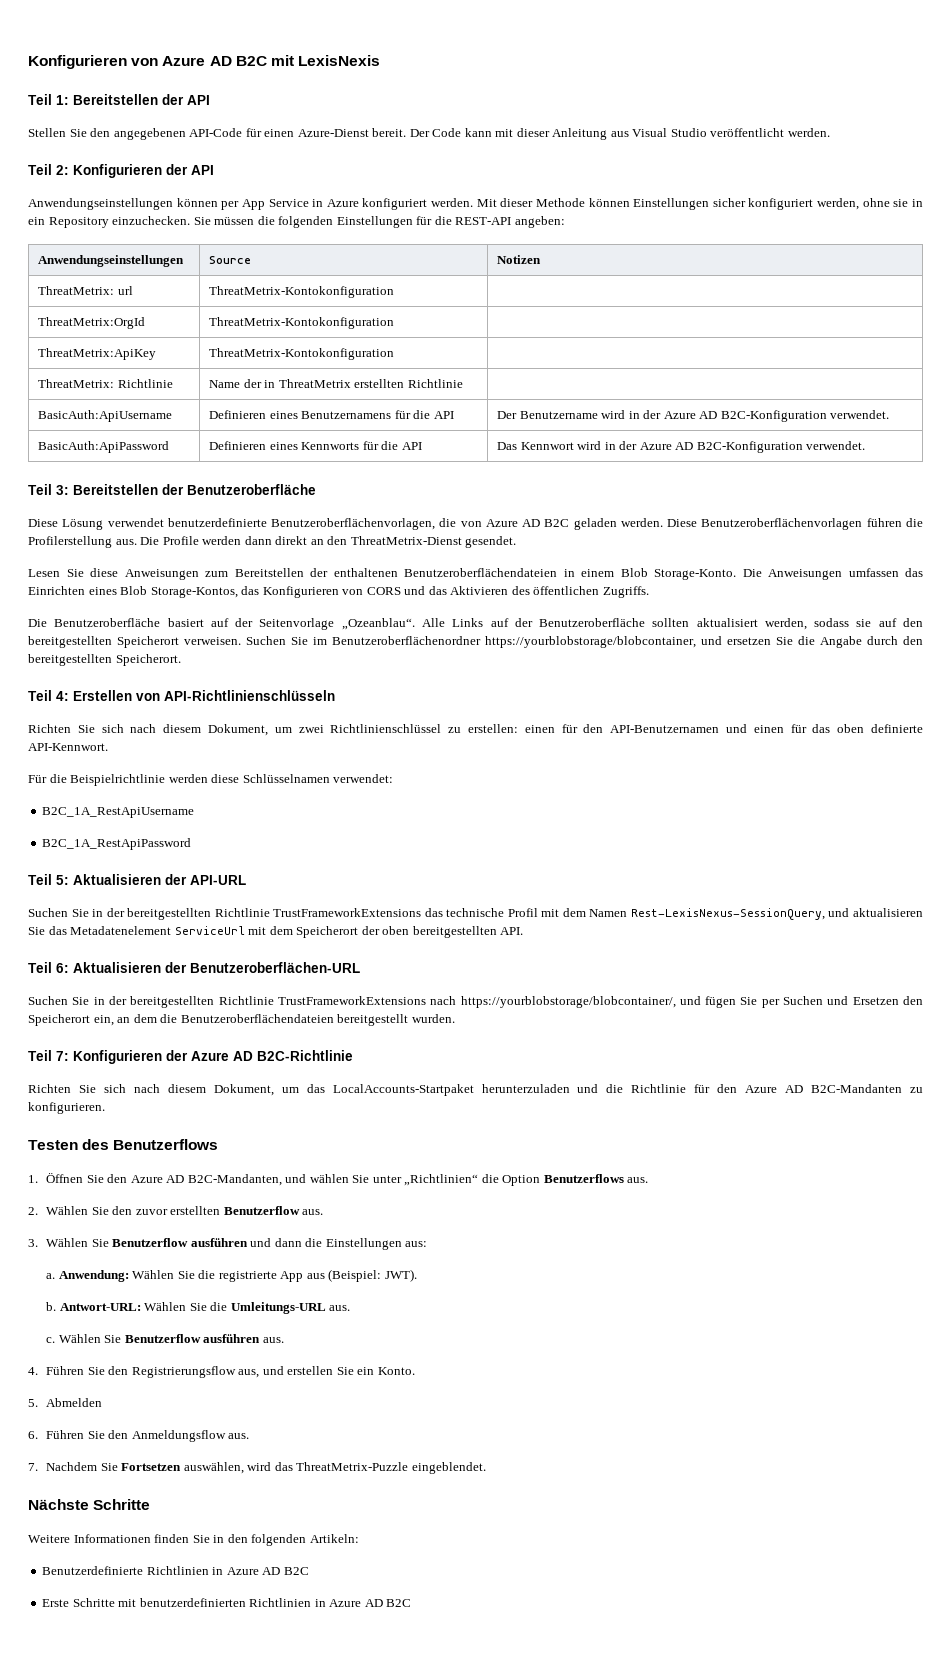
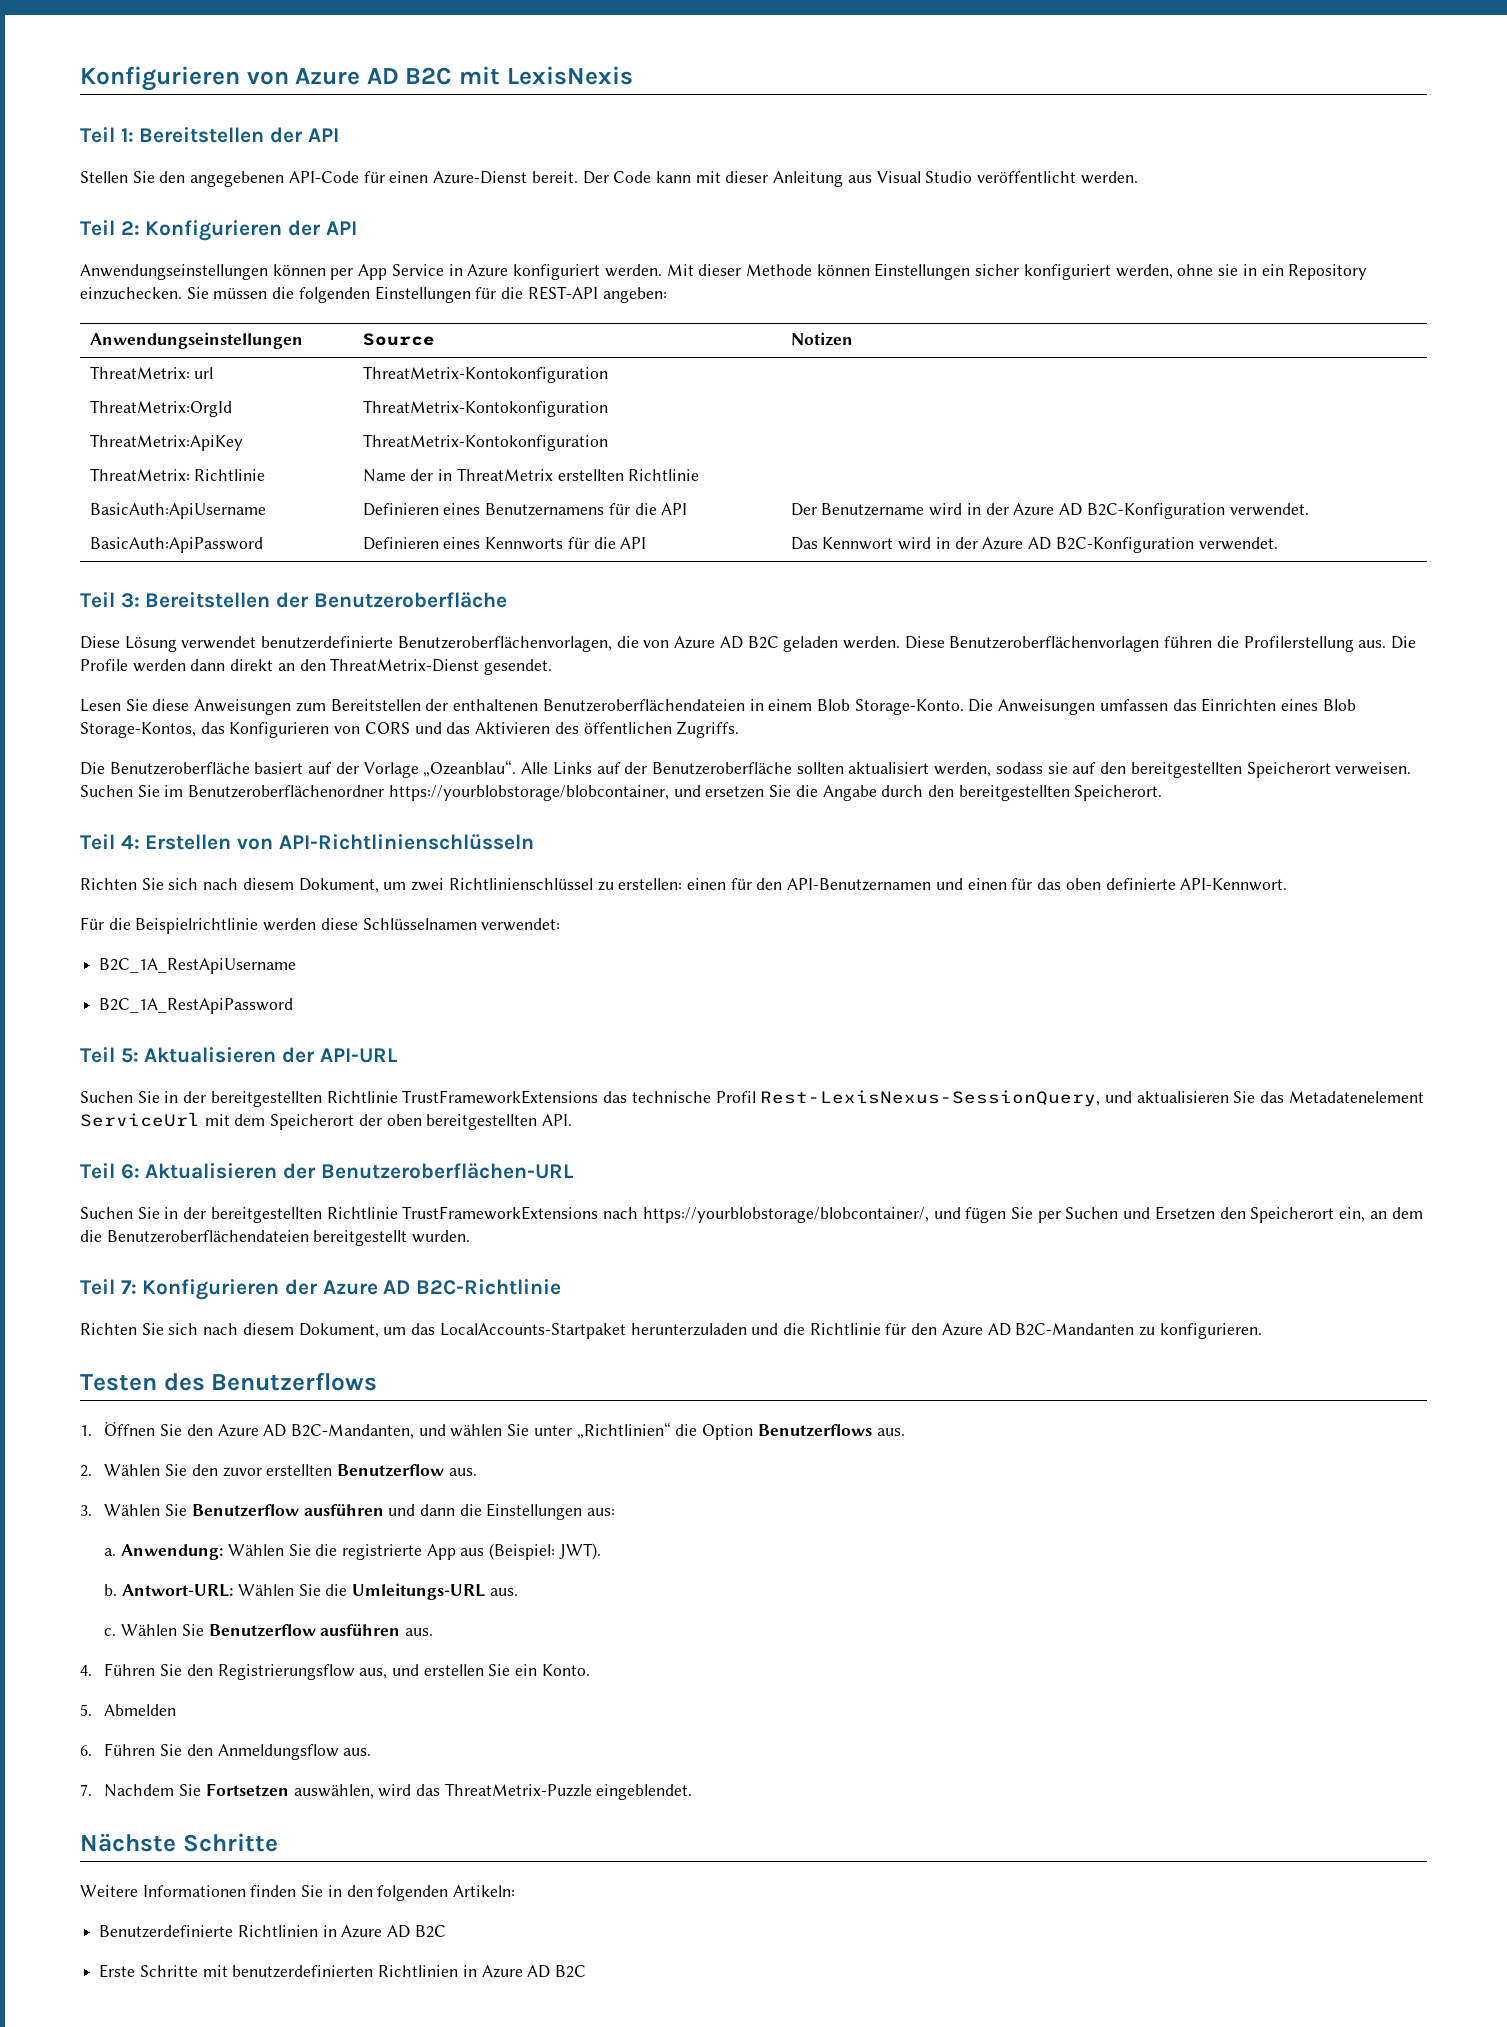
- Die Benutzeroberfläche basiert auf der Seitenvorlage „Ozeanblau“.
+ Die Benutzeroberfläche basiert auf der Vorlage „Ozeanblau“.
- Suchen Sie in der bereitgestellten Richtlinie TrustFrameworkExtensions das technische Profil mit dem Namen Rest-LexisNexus-SessionQuery, und aktualisieren Sie das Metadatenelement ServiceUrl mit dem Speicherort der oben bereitgestellten API.
+ Suchen Sie in der bereitgestellten Richtlinie TrustFrameworkExtensions das technische Profil Rest-LexisNexus-SessionQuery, und aktualisieren Sie das Metadatenelement ServiceUrl mit dem Speicherort der oben bereitgestellten API.

